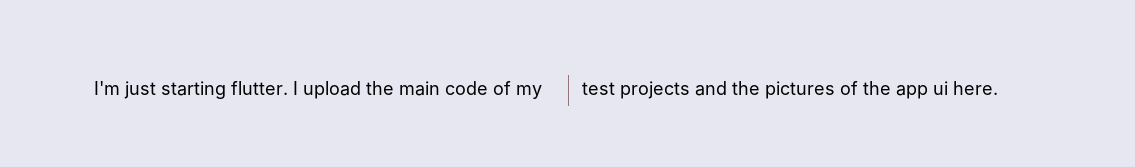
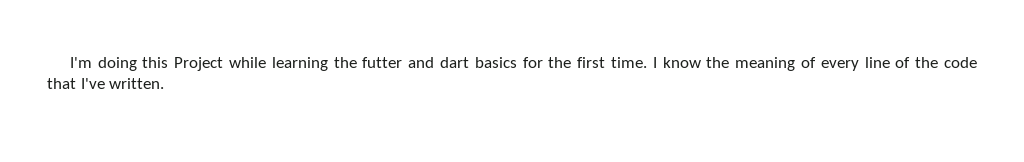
- I'm just starting flutter. I upload the main code of my test projects and the pictures of the app ui here.
+ I'm doing this Project while learning the futter and dart basics for the first time. I know the meaning of every line of the code that I've written.

